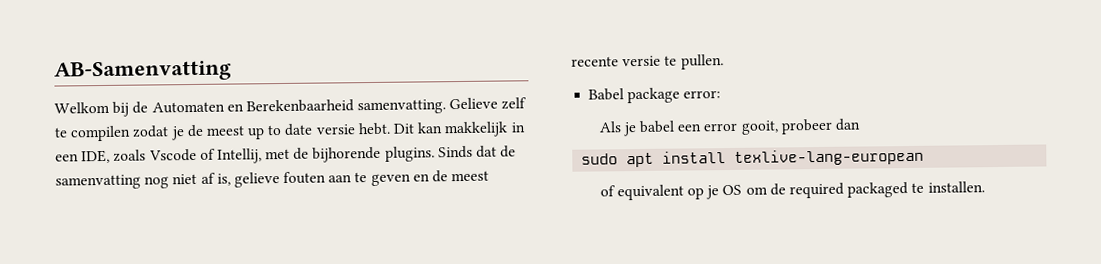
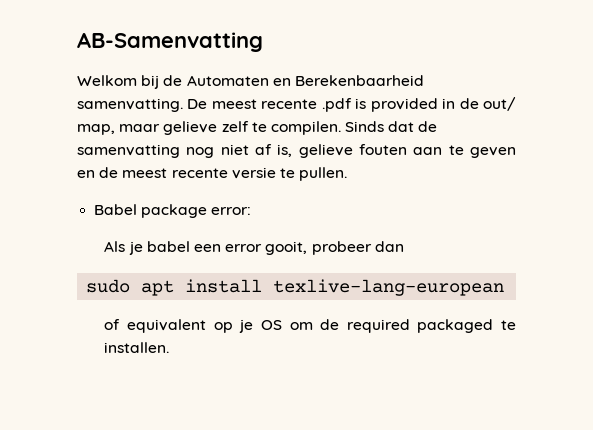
- Gelieve zelf te compilen zodat je de meest up to date versie hebt. Dit kan makkelijk in een IDE, zoals Vscode of Intellij, met de bijhorende plugins.
+ De meest recente .pdf is provided in de out/ map, maar gelieve zelf te compilen.

